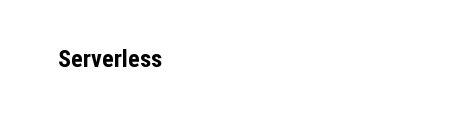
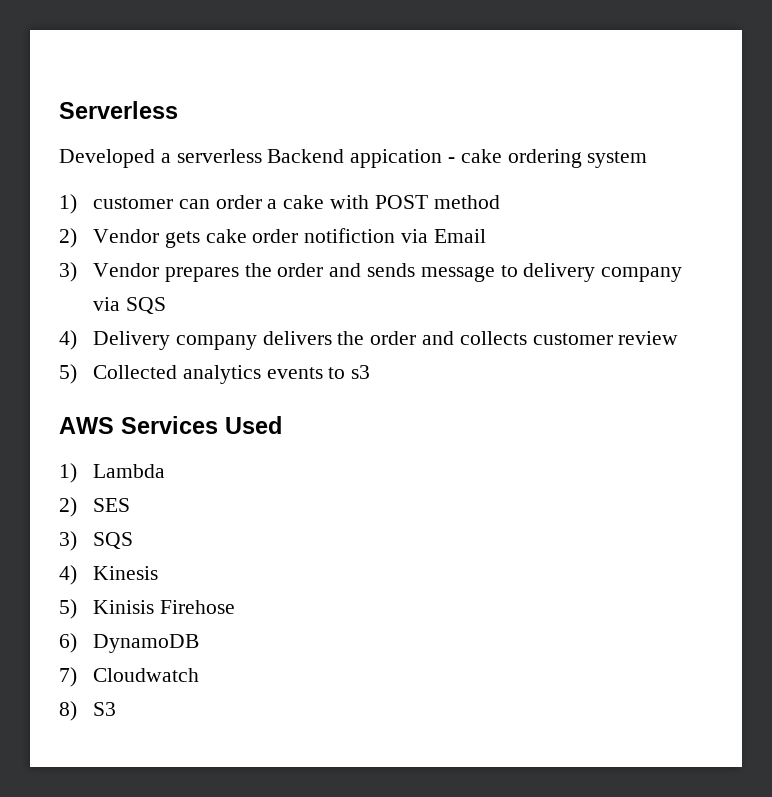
+ Developed a serverless Backend appication - cake ordering system
+ 1) customer can order a cake with POST method
+ 2) Vendor gets cake order notifiction via Email
+ 3) Vendor prepares the order and sends message to delivery company via SQS
+ 4) Delivery company delivers the order and collects customer review
+ 5) Collected analytics events to s3
+ AWS Services Used
+ 1) Lambda
+ 2) SES
+ 3) SQS
+ 4) Kinesis
+ 5) Kinisis Firehose
+ 6) DynamoDB
+ 7) Cloudwatch
+ 8) S3

